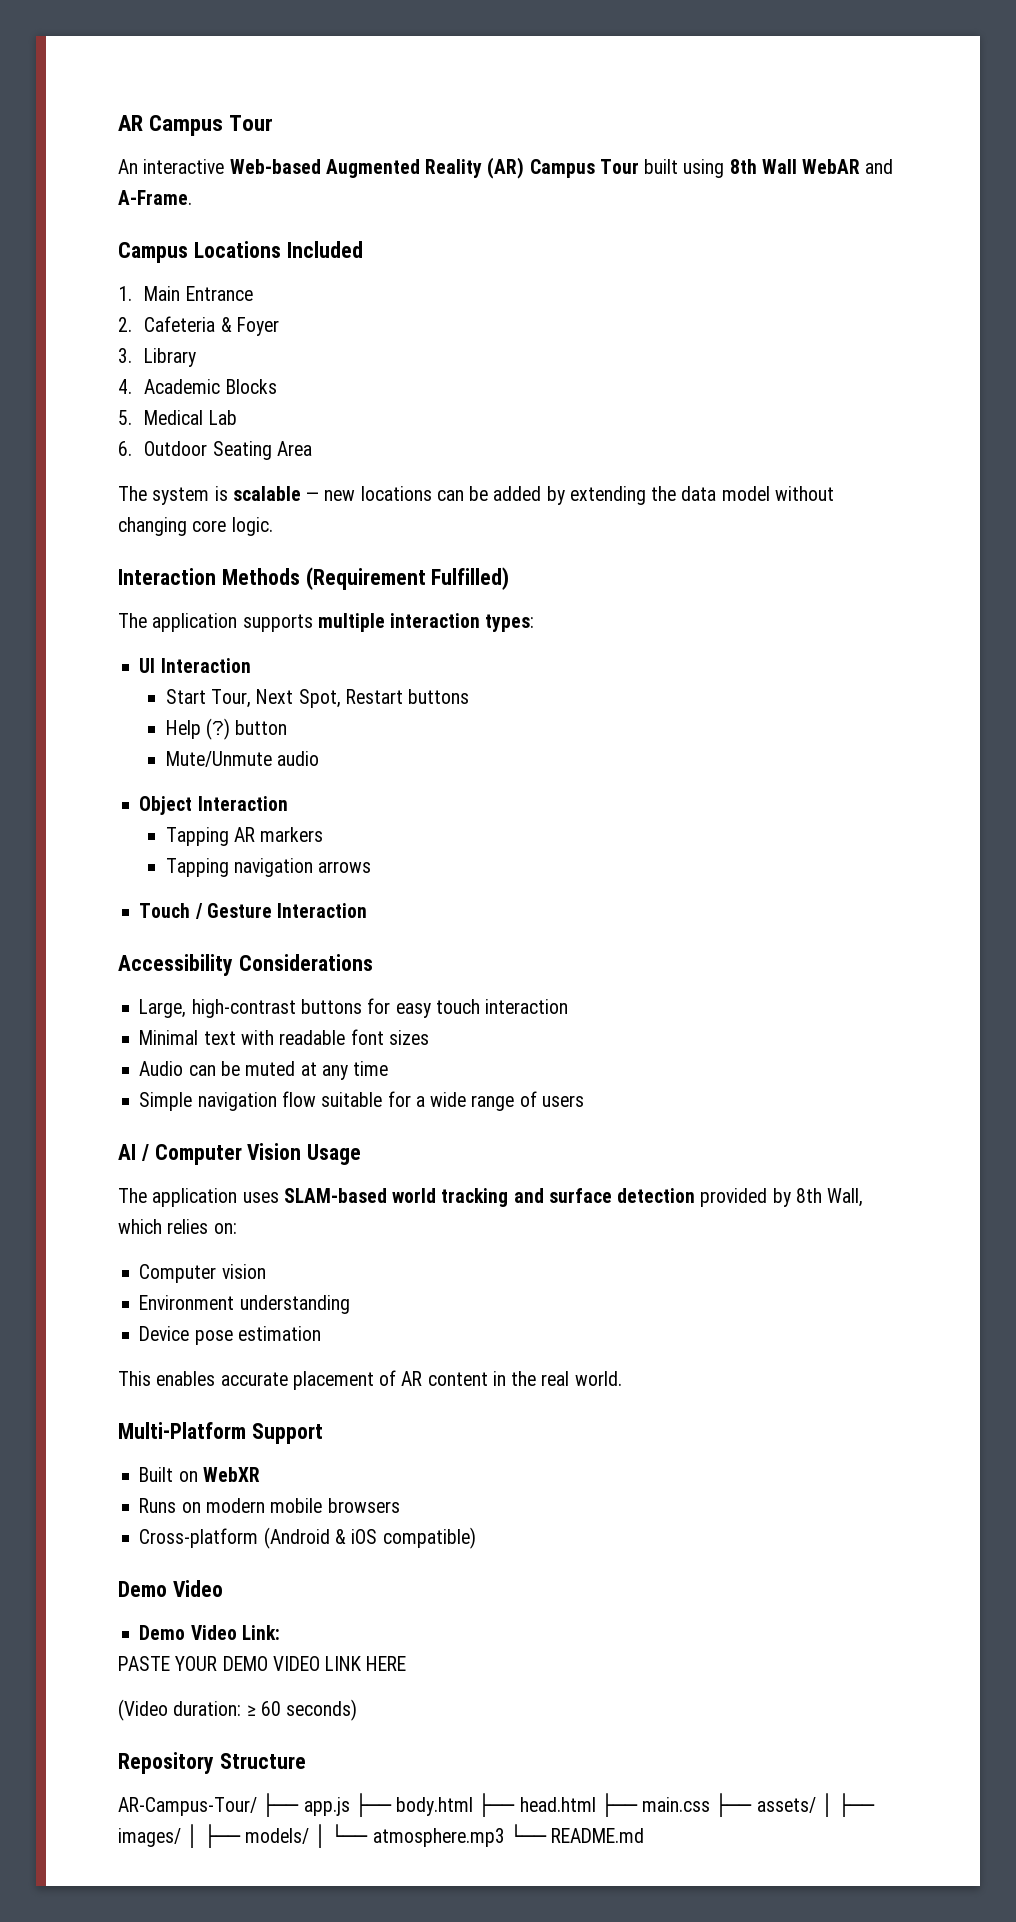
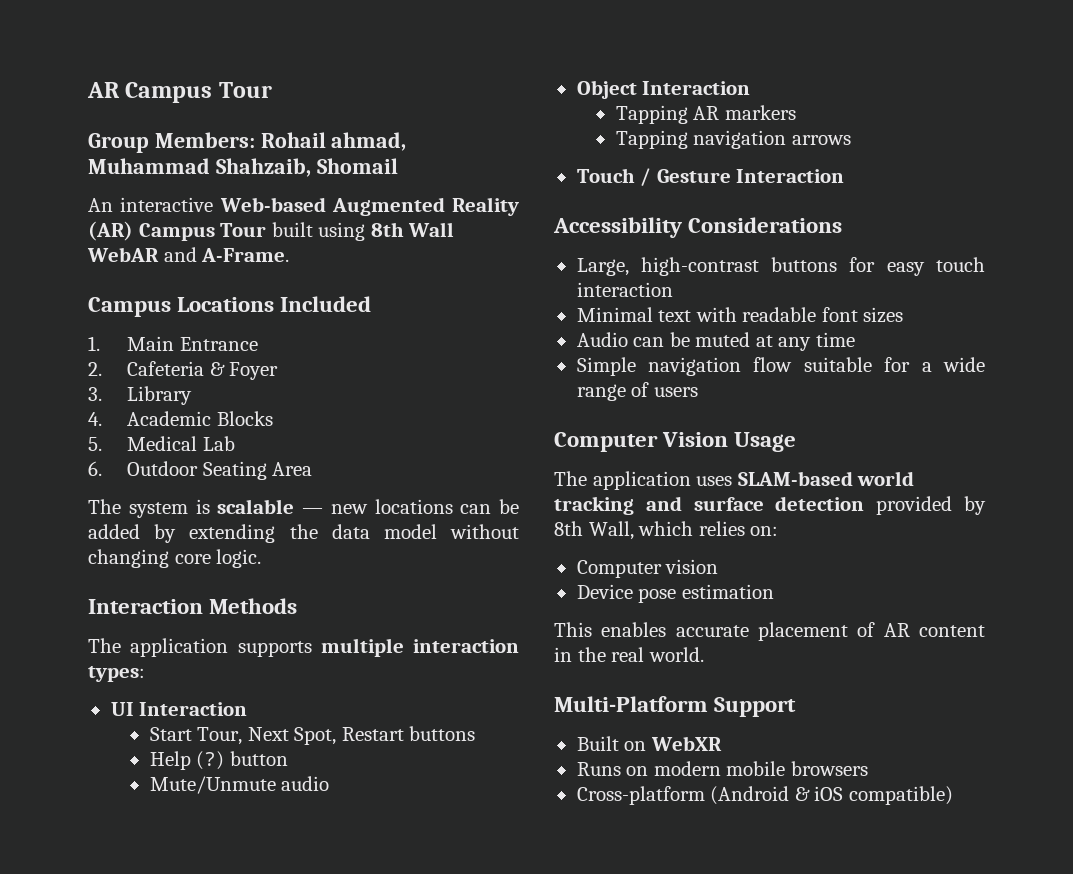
+ Group Members: Rohail ahmad, Muhammad Shahzaib, Shomail
- Interaction Methods (Requirement Fulfilled)
+ Interaction Methods
- AI / Computer Vision Usage
+ Computer Vision Usage
- Environment understanding
  Cross-platform (Android & iOS compatible)
- Demo Video
- Demo Video Link:
- PASTE YOUR DEMO VIDEO LINK HERE
- (Video duration: ≥ 60 seconds)
- Repository Structure
- AR-Campus-Tour/ ├── app.js ├── body.html ├── head.html ├── main.css ├── assets/ │ ├── images/ │ ├── models/ │ └── atmosphere.mp3 └── README.md

